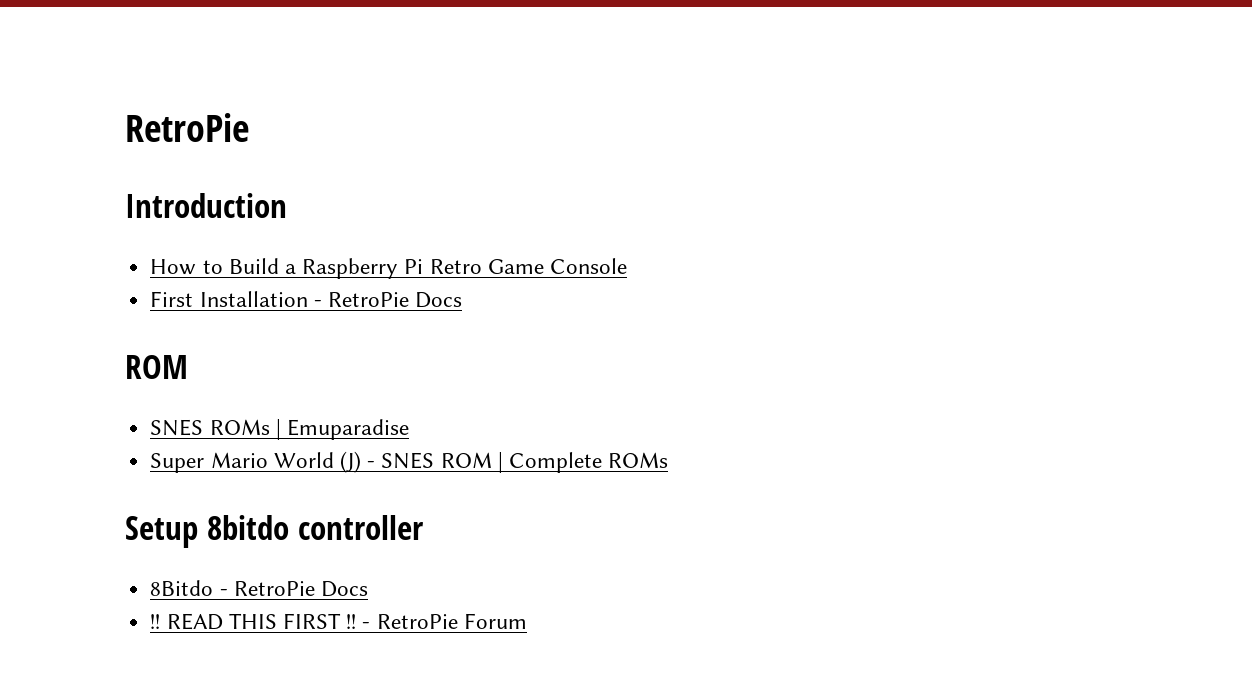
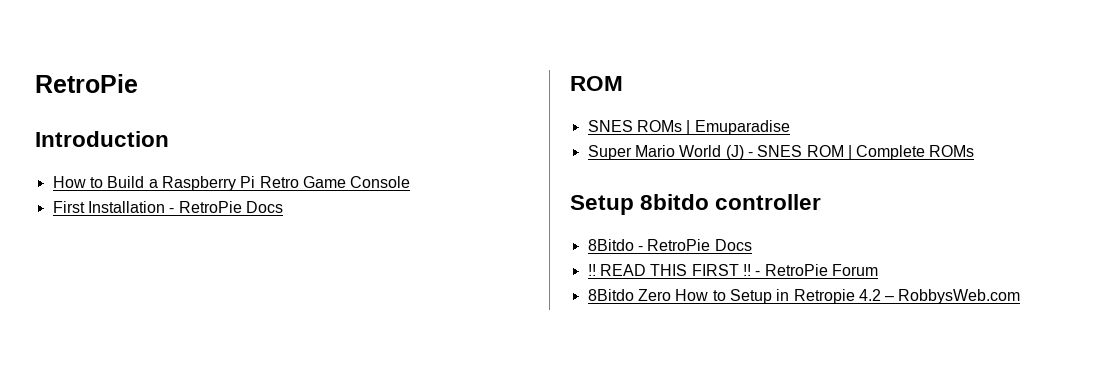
+ 8Bitdo Zero How to Setup in Retropie 4.2 – RobbysWeb.com

